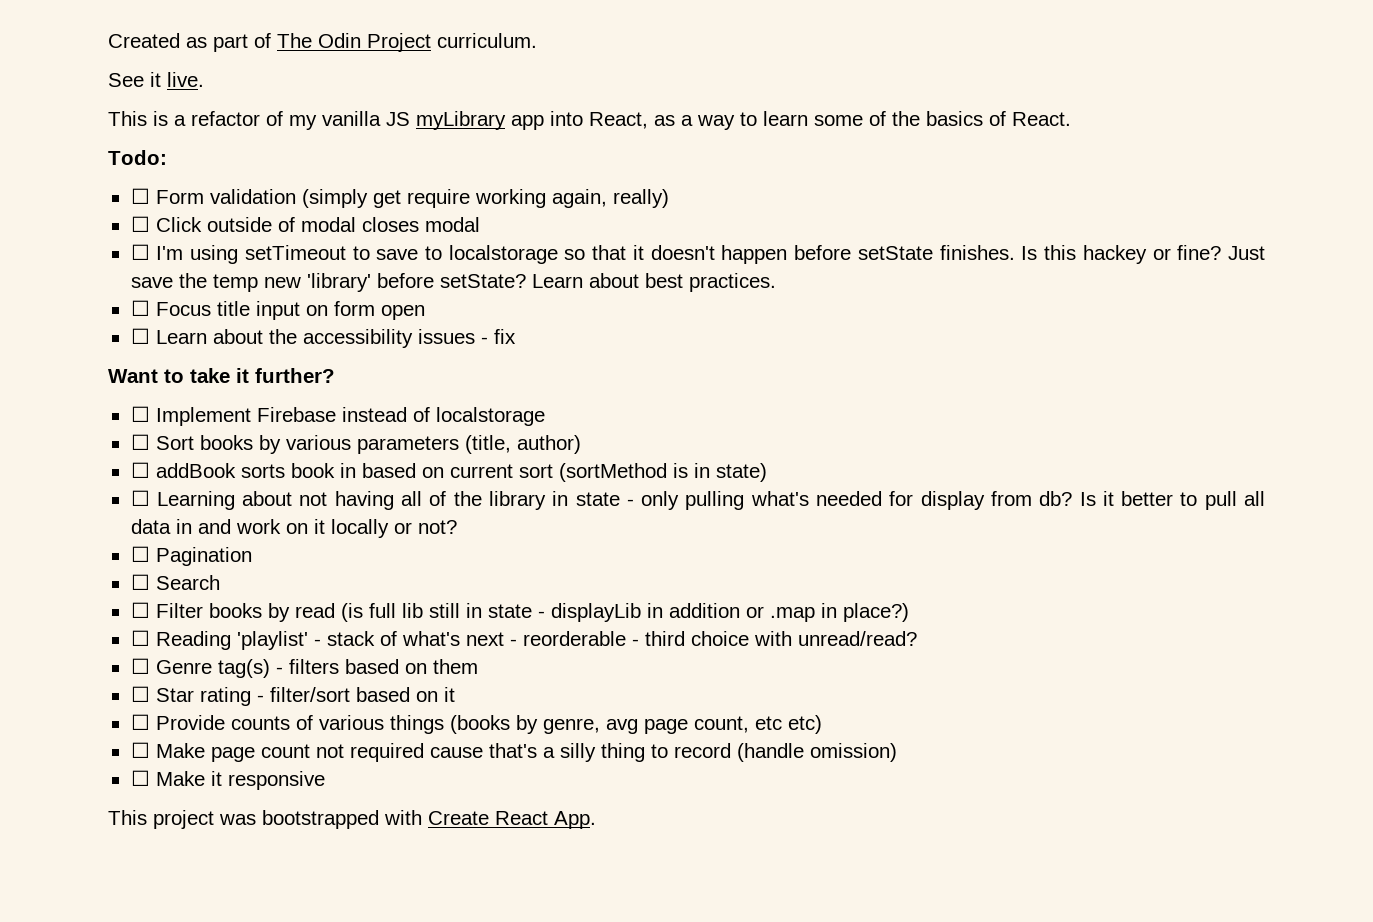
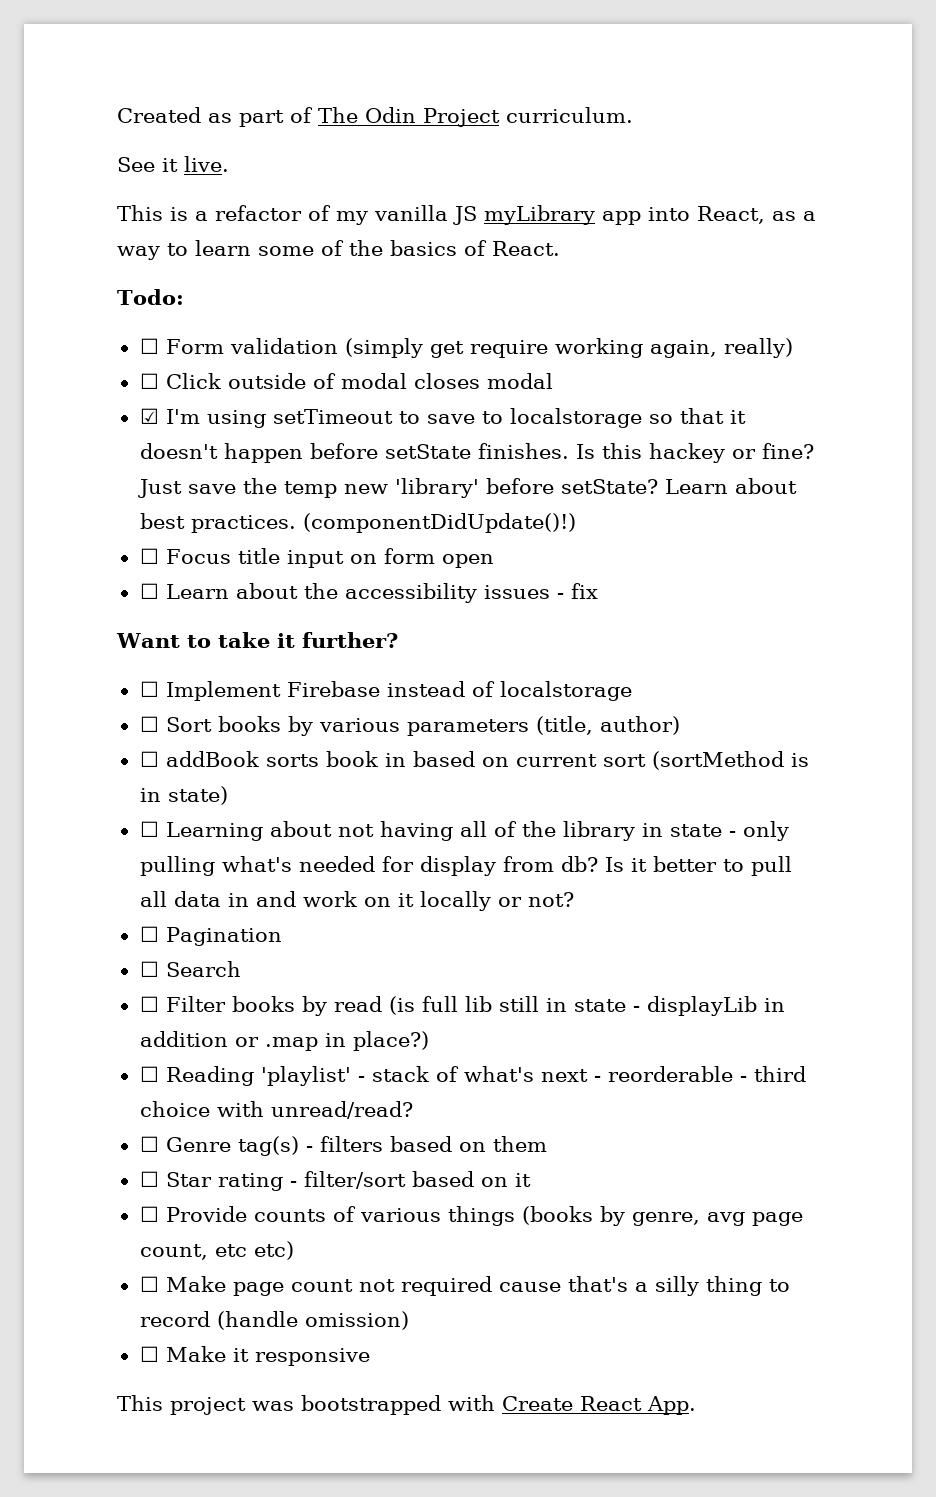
- ☐ I'm using setTimeout to save to localstorage so that it doesn't happen before setState finishes.
+ ☑ I'm using setTimeout to save to localstorage so that it doesn't happen before setState finishes.
+ (componentDidUpdate()!)

